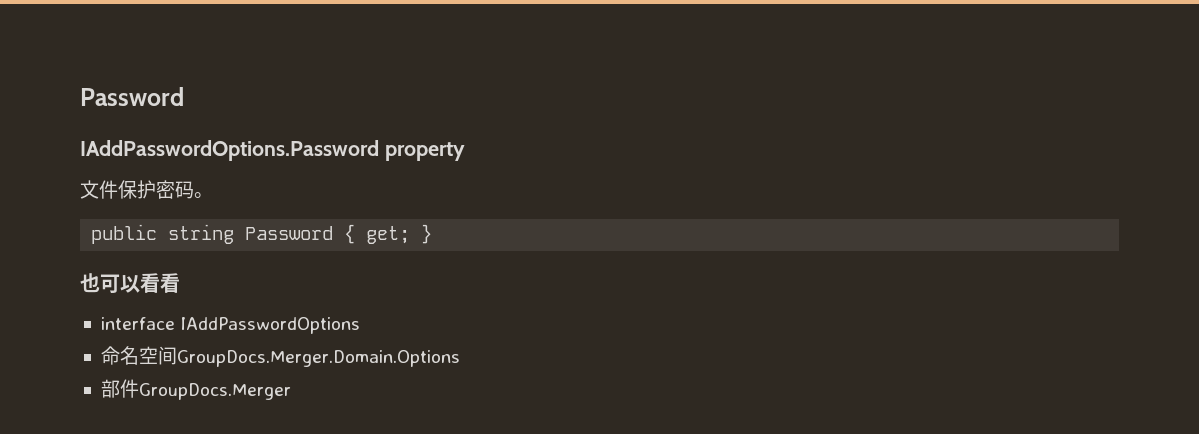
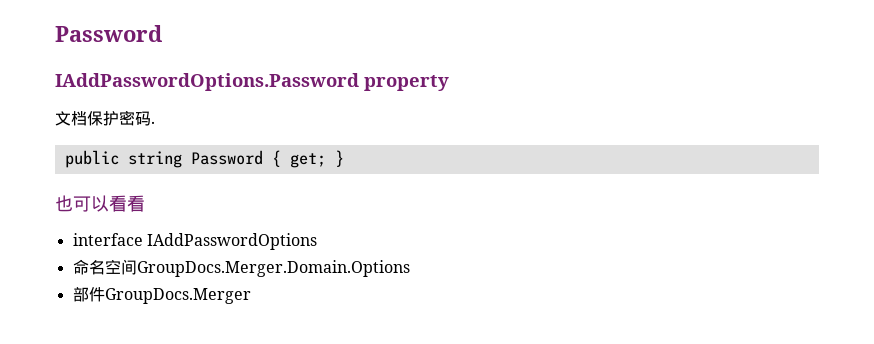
- 文件保护密码。
+ 文档保护密码.

